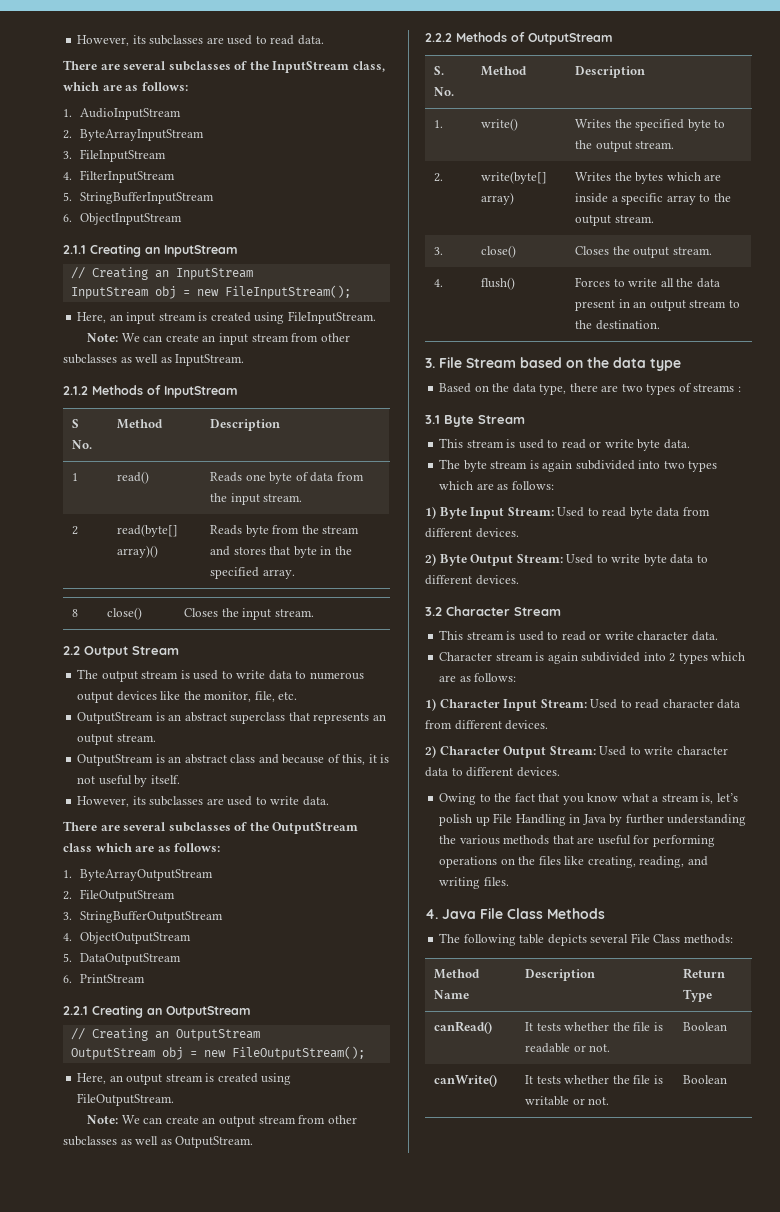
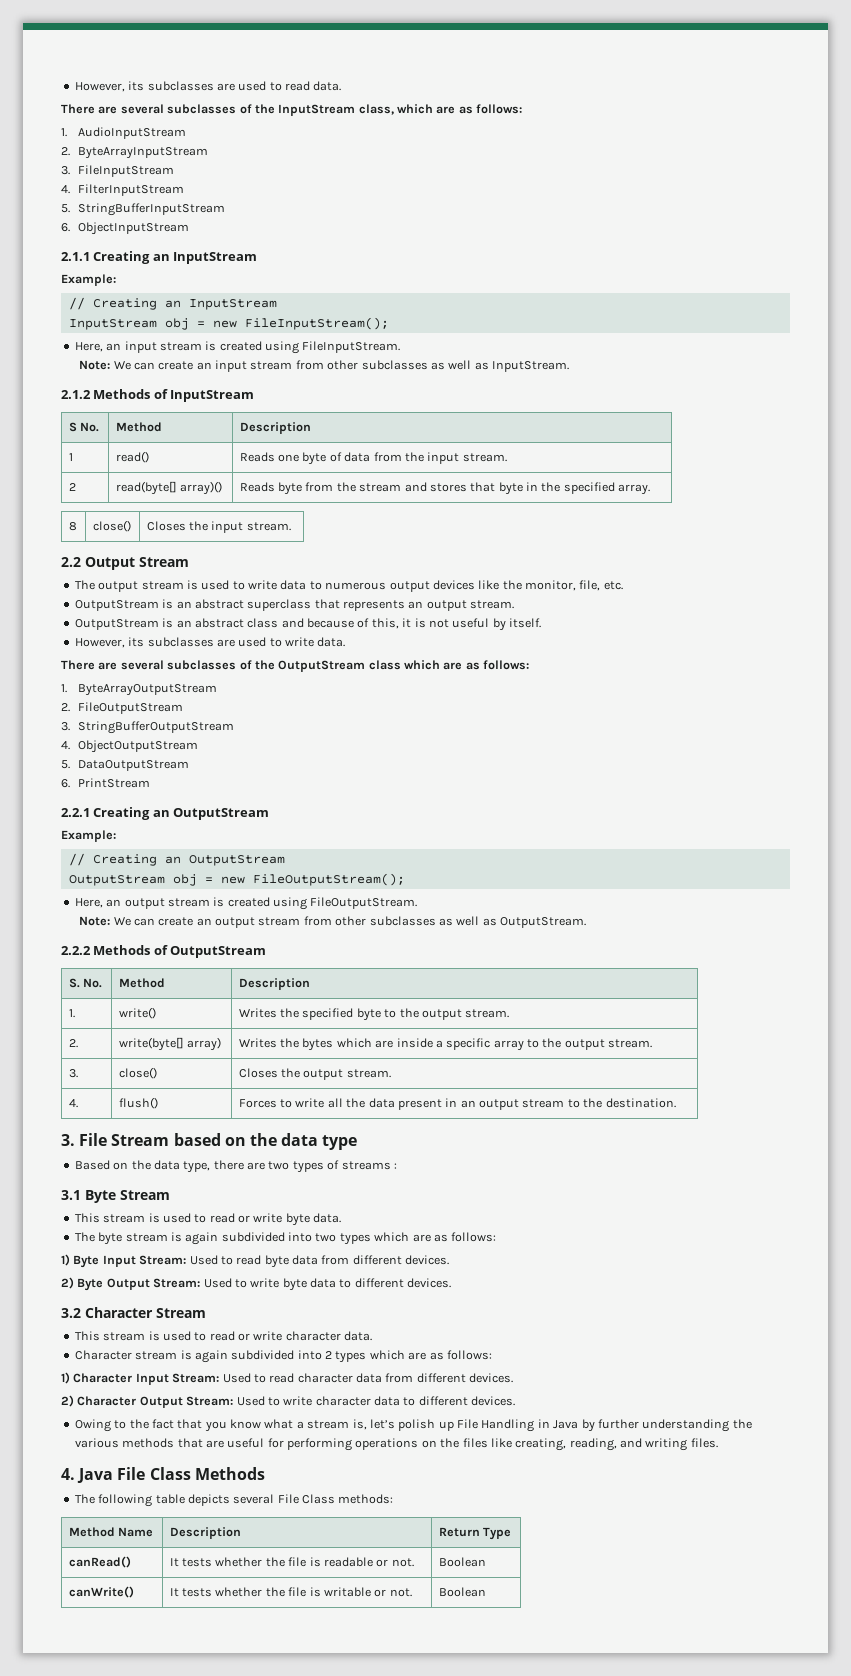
  2.1.1 Creating an InputStream
+ Example:
  2.2.1 Creating an OutputStream
+ Example:

